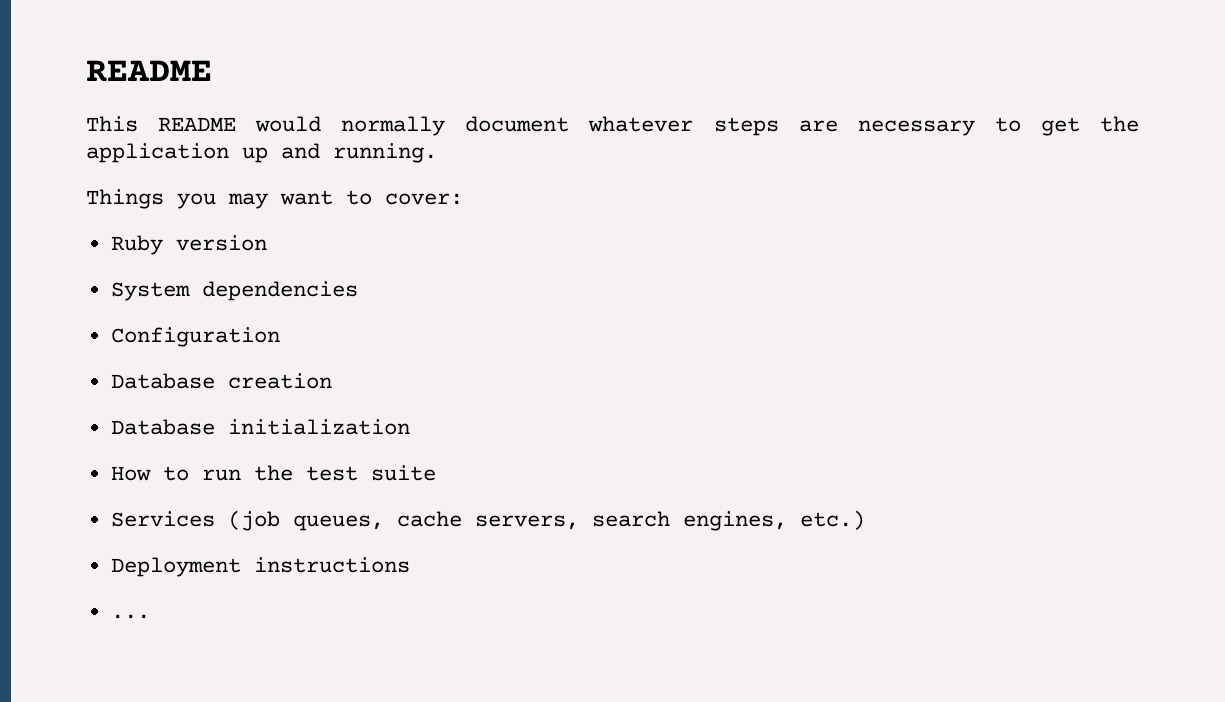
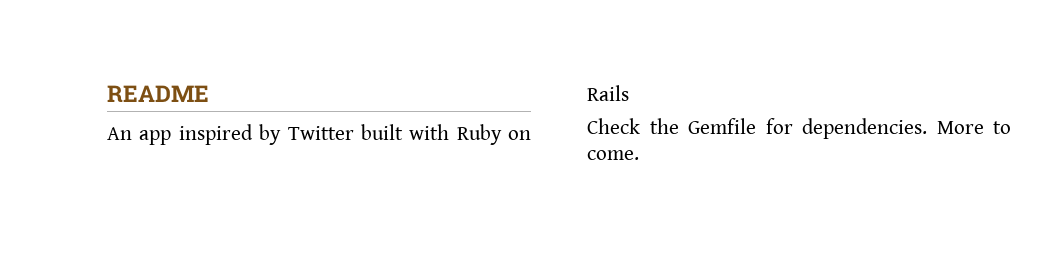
- This README would normally document whatever steps are necessary to get the application up and running.
- Things you may want to cover:
- Ruby version
- System dependencies
- Configuration
- Database creation
- Database initialization
- How to run the test suite
- Services (job queues, cache servers, search engines, etc.)
- Deployment instructions
- ...
+ An app inspired by Twitter built with Ruby on Rails
+ Check the Gemfile for dependencies. More to come.

